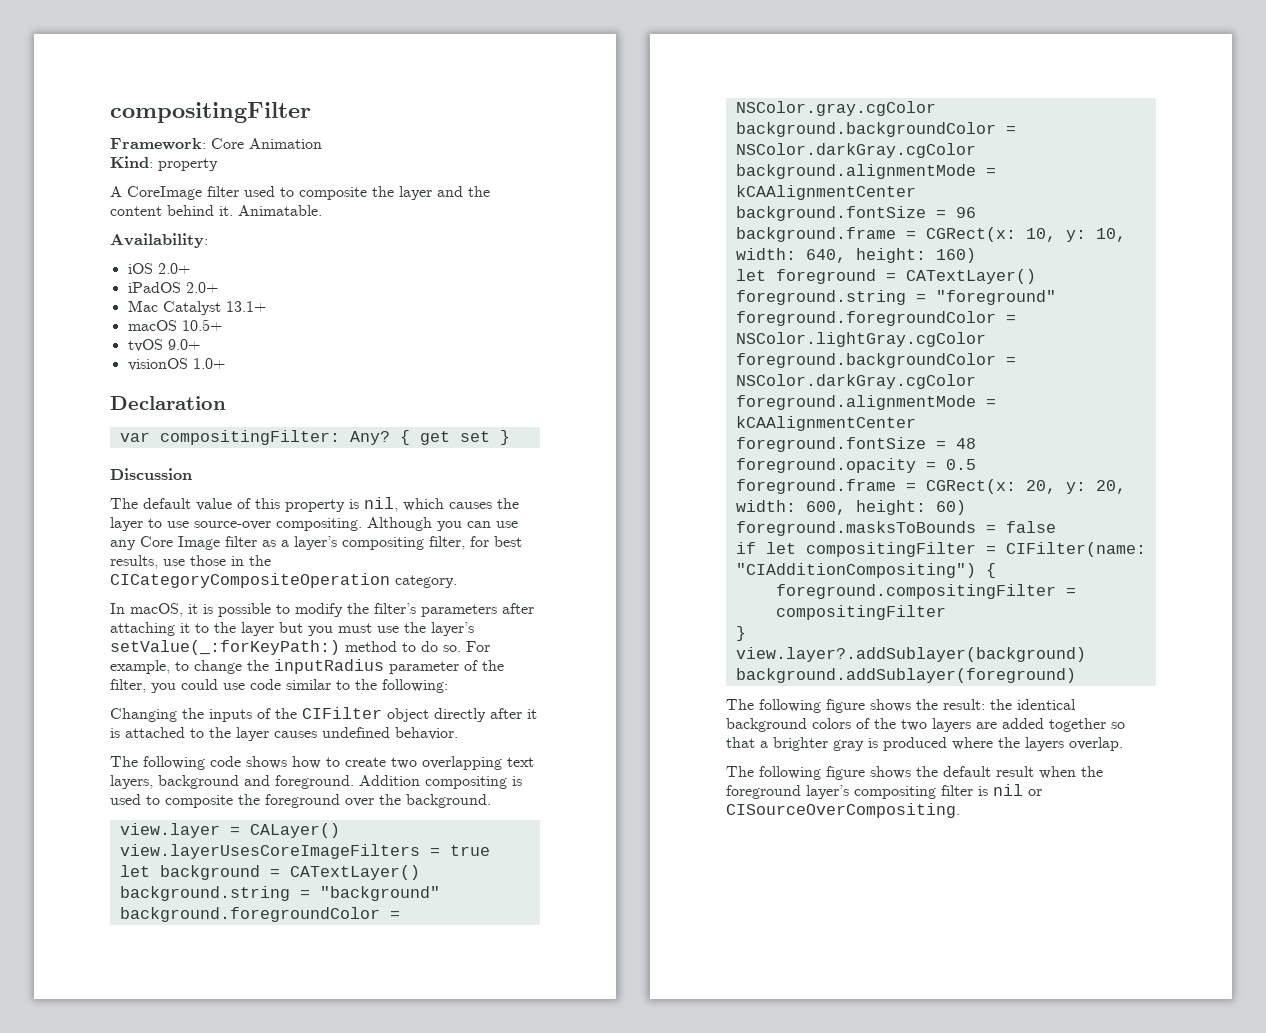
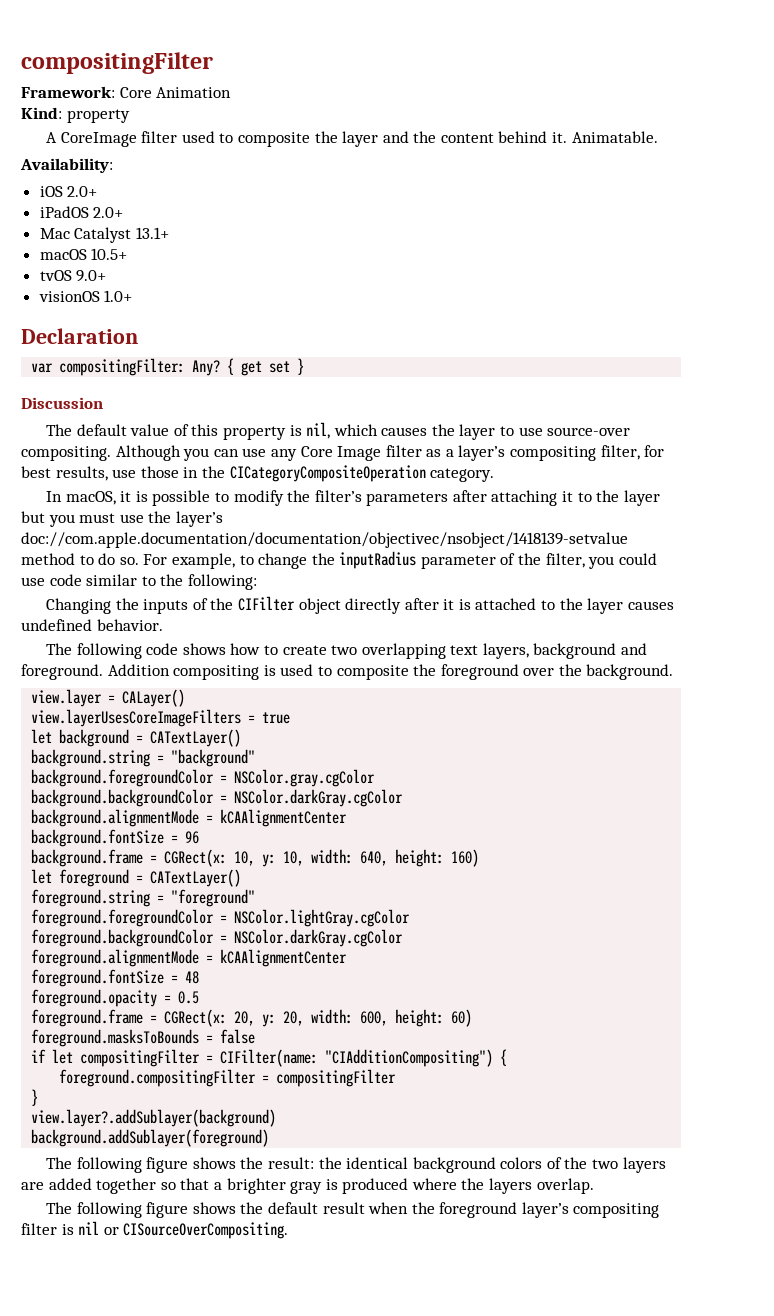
- In macOS, it is possible to modify the filter’s parameters after attaching it to the layer but you must use the layer’s setValue(_:forKeyPath:) method to do so.
+ In macOS, it is possible to modify the filter’s parameters after attaching it to the layer but you must use the layer’s doc://com.apple.documentation/documentation/objectivec/nsobject/1418139-setvalue method to do so.

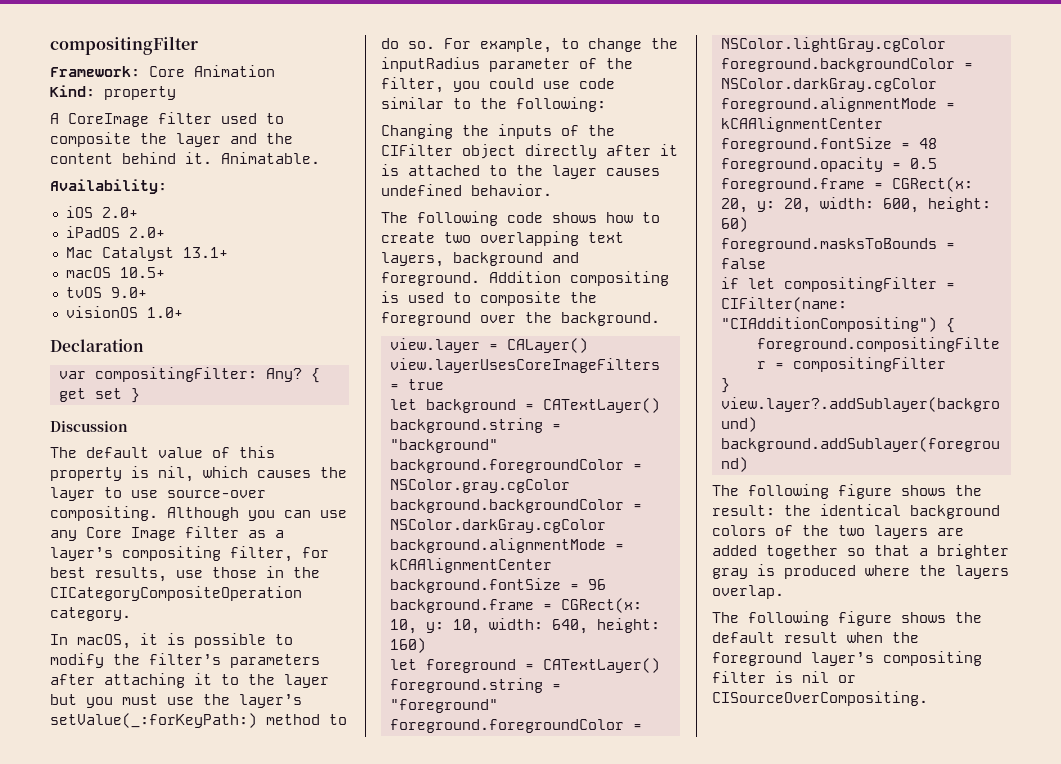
- In macOS, it is possible to modify the filter’s parameters after attaching it to the layer but you must use the layer’s doc://com.apple.documentation/documentation/objectivec/nsobject/1418139-setvalue method to do so.
+ In macOS, it is possible to modify the filter’s parameters after attaching it to the layer but you must use the layer’s setValue(_:forKeyPath:) method to do so.

